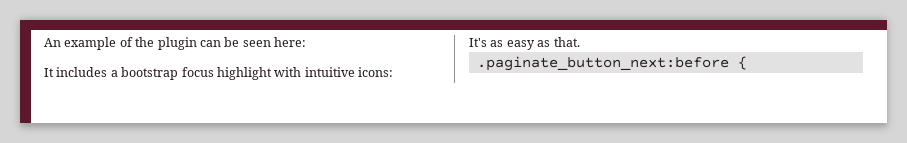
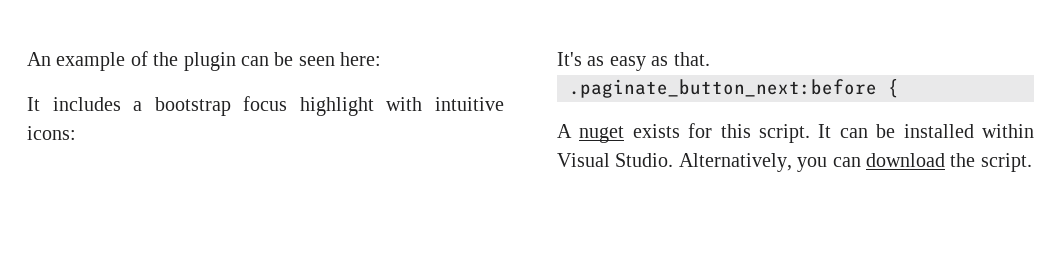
+ A nuget exists for this script. It can be installed within Visual Studio. Alternatively, you can download the script.

